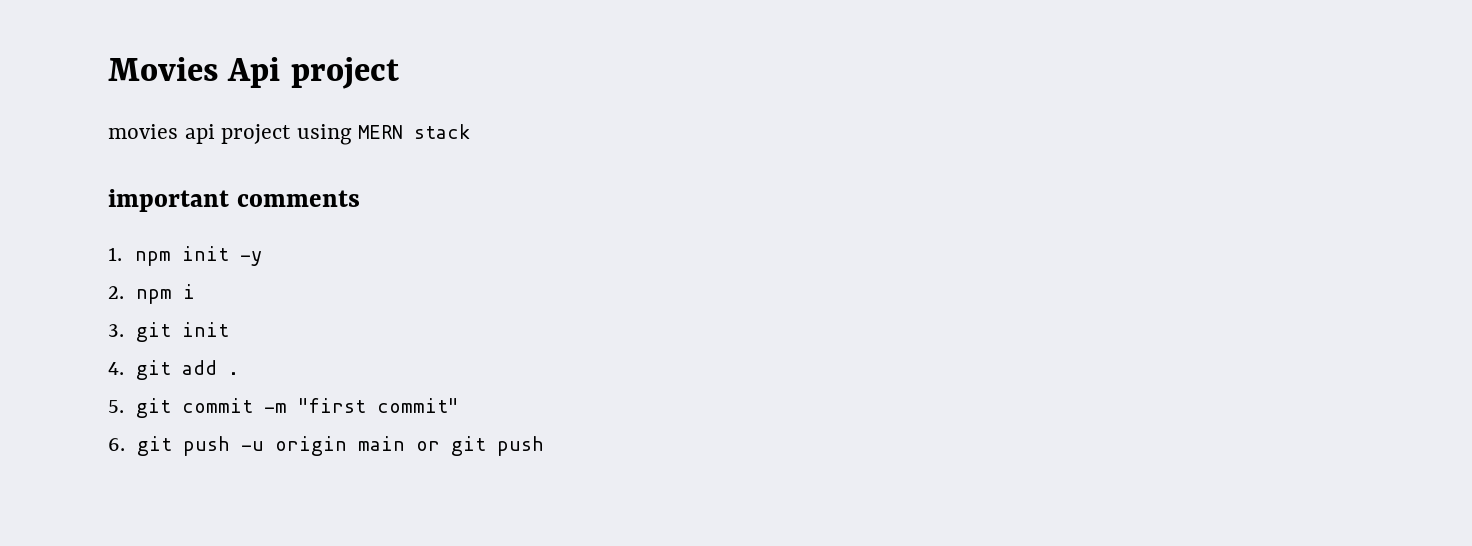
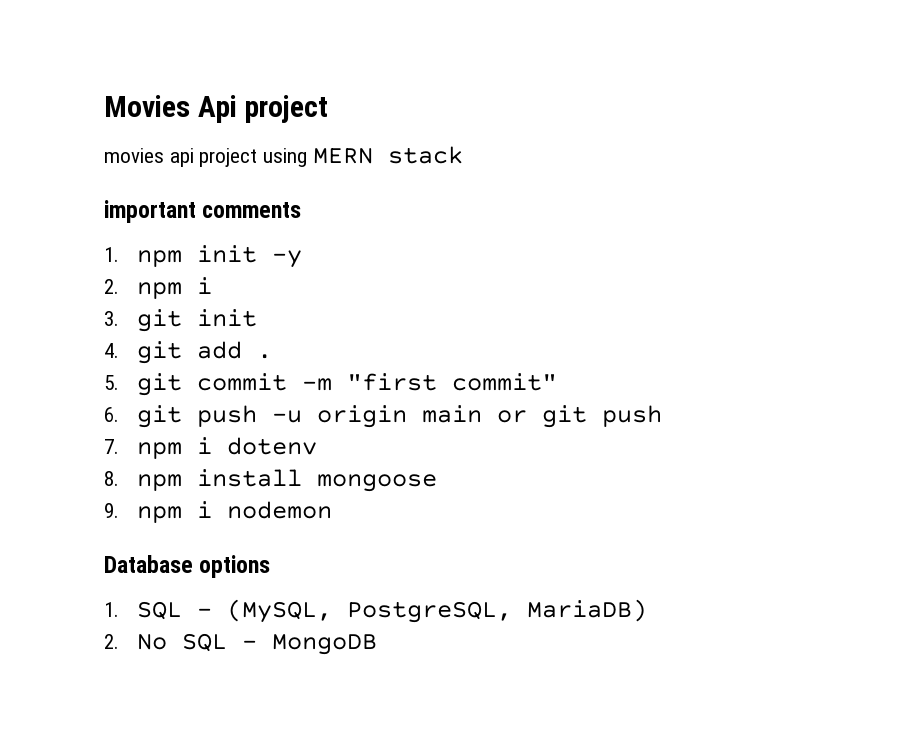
+ 7. npm i dotenv
+ 8. npm install mongoose
+ 9. npm i nodemon
+ Database options
+ 1. SQL - (MySQL, PostgreSQL, MariaDB)
+ 2. No SQL - MongoDB

